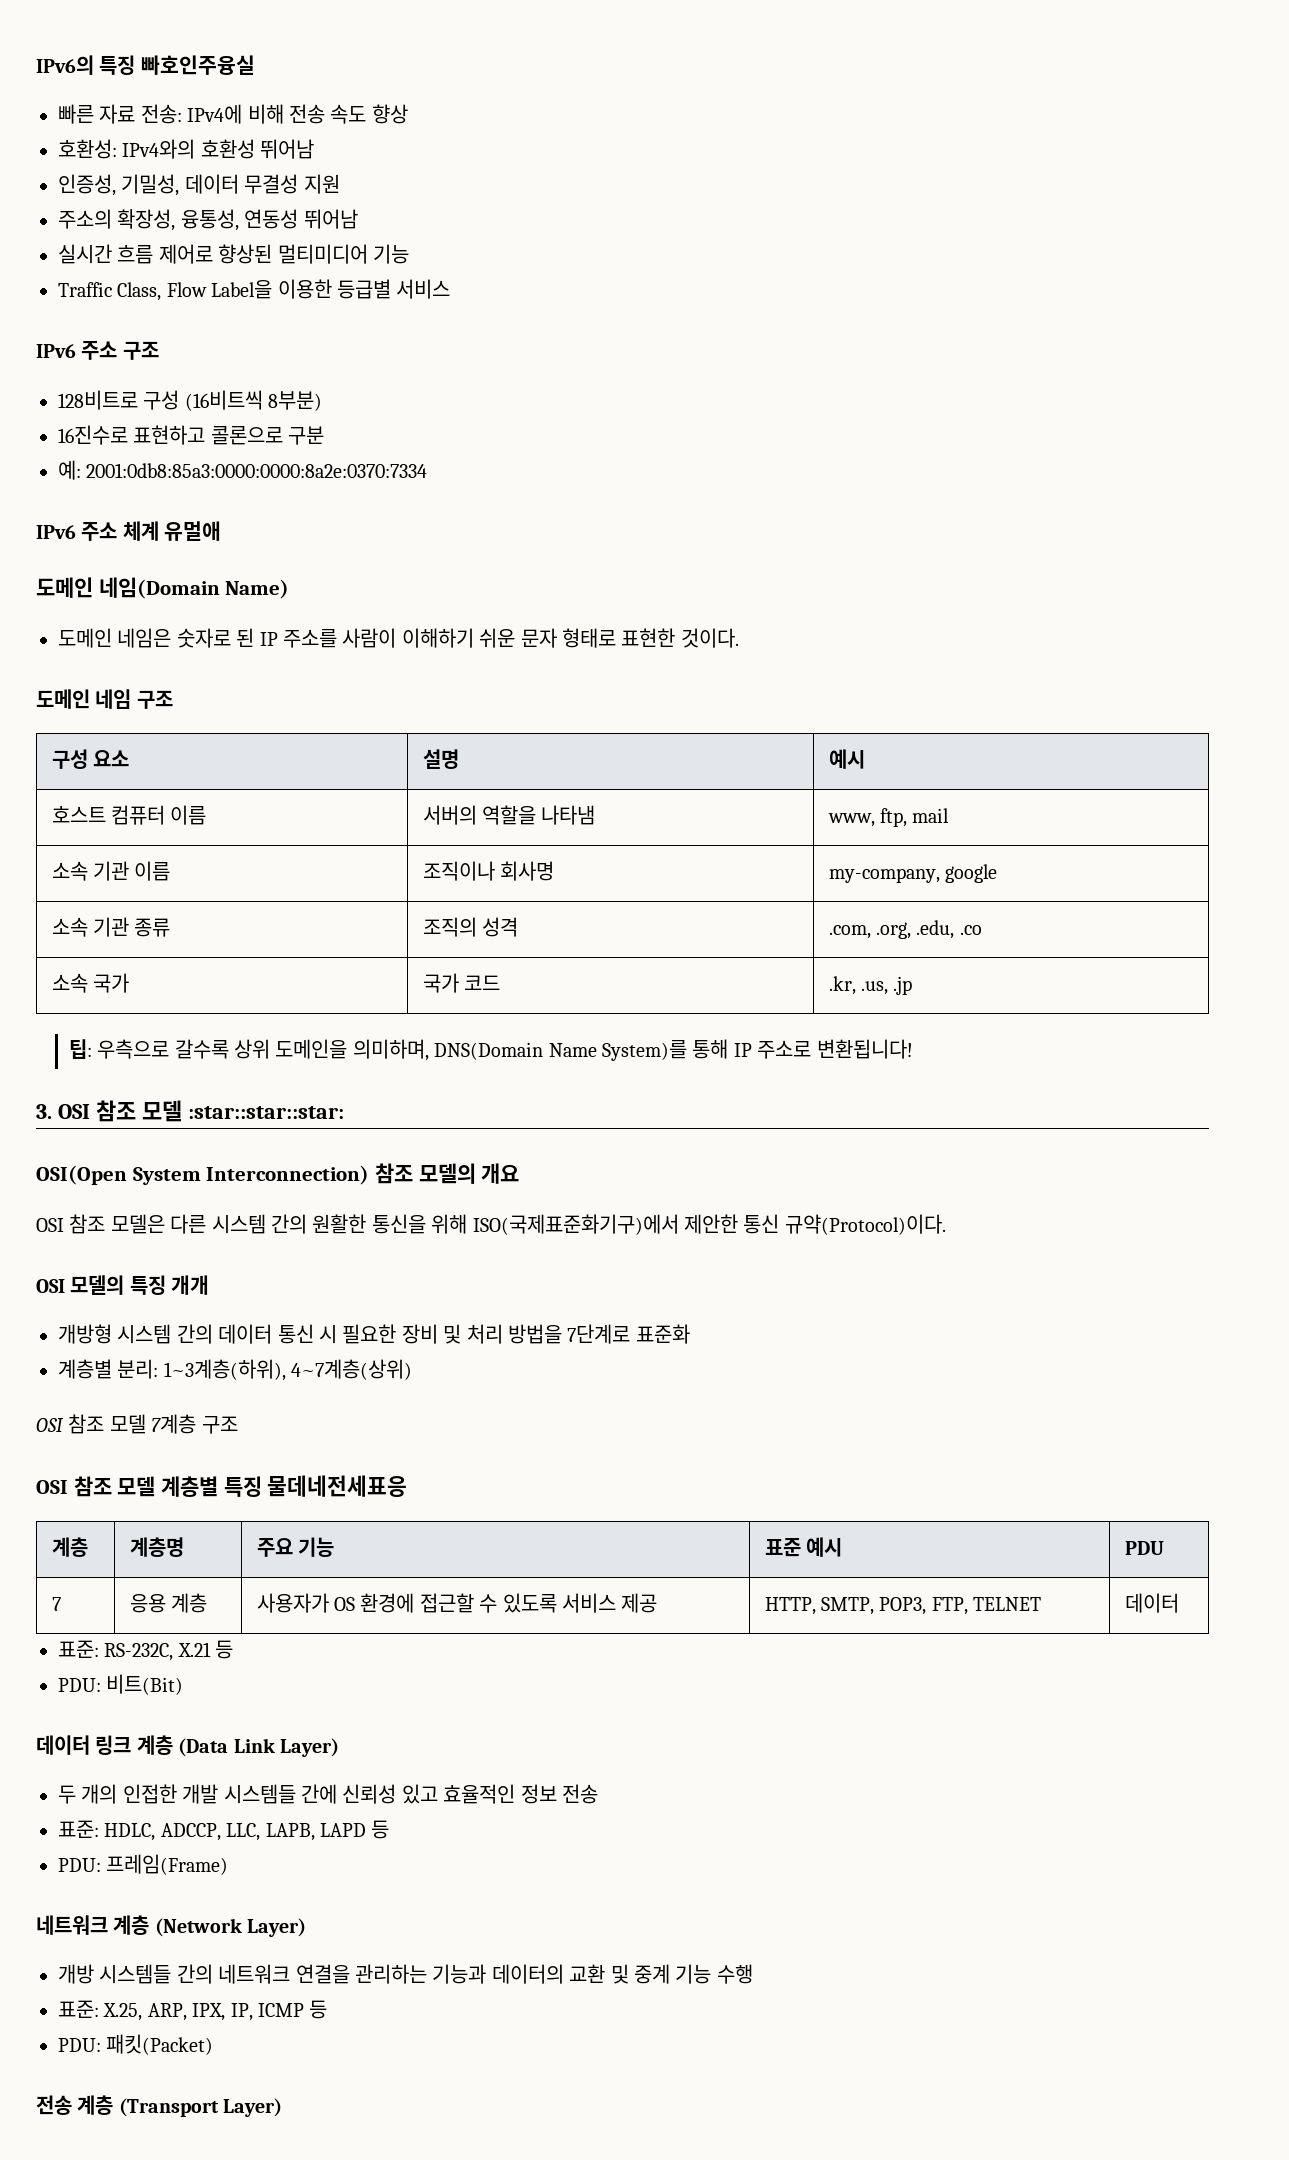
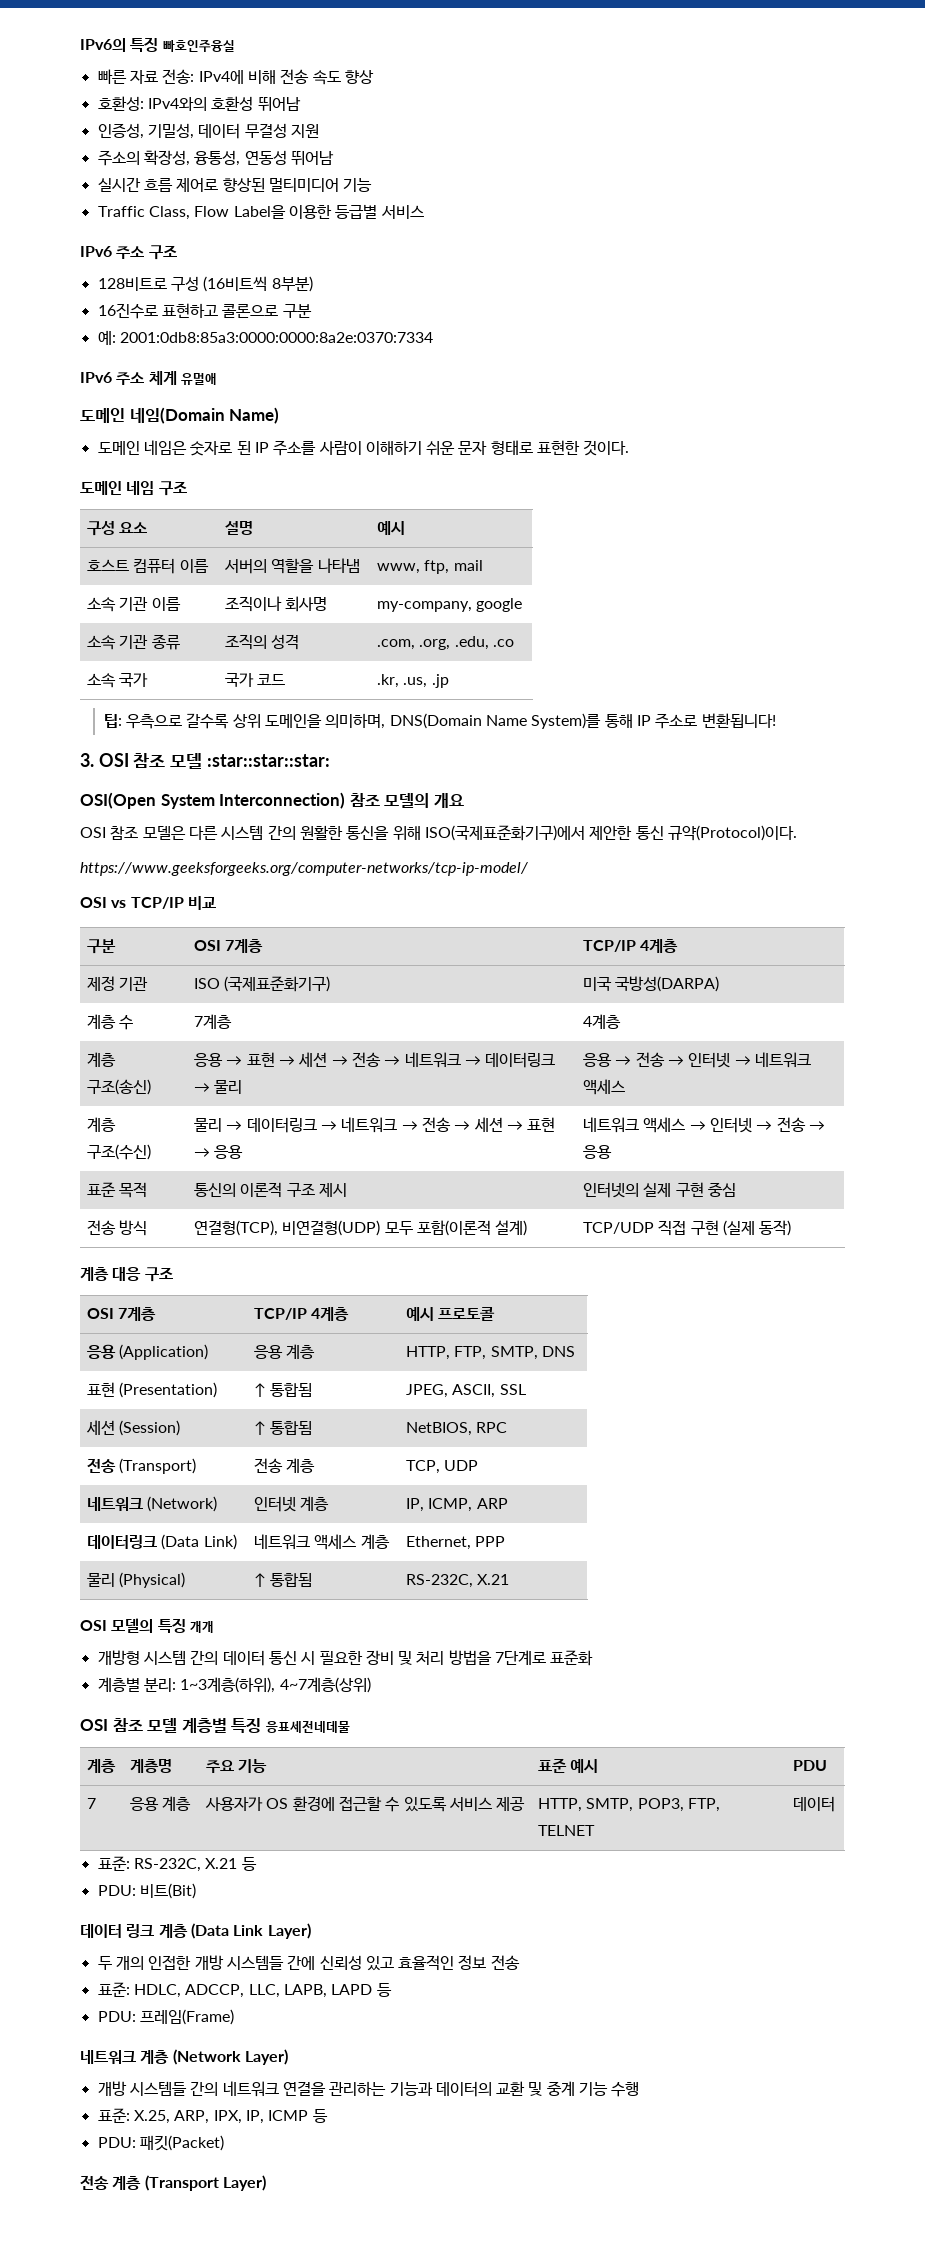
+ https://www.geeksforgeeks.org/computer-networks/tcp-ip-model/
+ OSI vs TCP/IP 비교
+ 구분 | OSI 7계층 | TCP/IP 4계층
+ 제정 기관 | ISO (국제표준화기구) | 미국 국방성(DARPA)
+ 계층 수 | 7계층 | 4계층
+ 계층 구조(송신) | 응용 → 표현 → 세션 → 전송 → 네트워크 → 데이터링크 → 물리 | 응용 → 전송 → 인터넷 → 네트워크 액세스
+ 계층 구조(수신) | 물리 → 데이터링크 → 네트워크 → 전송 → 세션 → 표현 → 응용 | 네트워크 액세스 → 인터넷 → 전송 → 응용
+ 표준 목적 | 통신의 이론적 구조 제시 | 인터넷의 실제 구현 중심
+ 전송 방식 | 연결형(TCP), 비연결형(UDP) 모두 포함(이론적 설계) | TCP/UDP 직접 구현 (실제 동작)
+ 계층 대응 구조
+ OSI 7계층 | TCP/IP 4계층 | 예시 프로토콜
+ 응용 (Application) | 응용 계층 | HTTP, FTP, SMTP, DNS
+ 표현 (Presentation) | ↑ 통합됨 | JPEG, ASCII, SSL
+ 세션 (Session) | ↑ 통합됨 | NetBIOS, RPC
+ 전송 (Transport) | 전송 계층 | TCP, UDP
+ 네트워크 (Network) | 인터넷 계층 | IP, ICMP, ARP
+ 데이터링크 (Data Link) | 네트워크 액세스 계층 | Ethernet, PPP
+ 물리 (Physical) | ↑ 통합됨 | RS-232C, X.21
- OSI 참조 모델 7계층 구조
- OSI 참조 모델 계층별 특징 물데네전세표응
+ OSI 참조 모델 계층별 특징 응표세전네데물
- 두 개의 인접한 개발 시스템들 간에 신뢰성 있고 효율적인 정보 전송
+ 두 개의 인접한 개방 시스템들 간에 신뢰성 있고 효율적인 정보 전송

